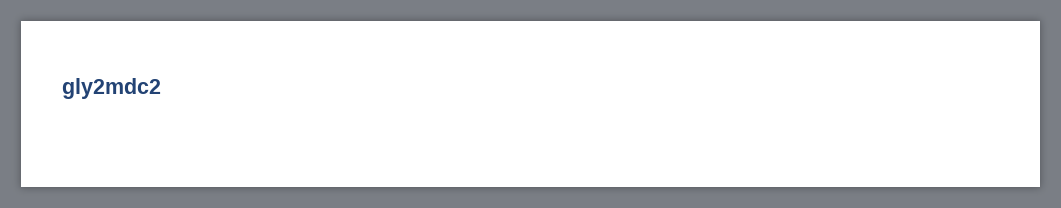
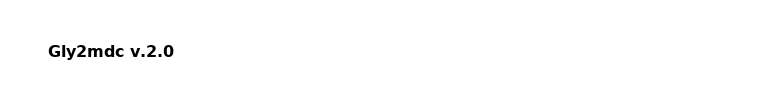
- gly2mdc2
+ Gly2mdc v.2.0

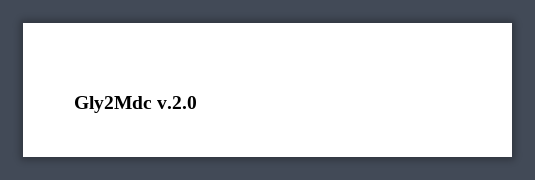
- Gly2mdc v.2.0
+ Gly2Mdc v.2.0

